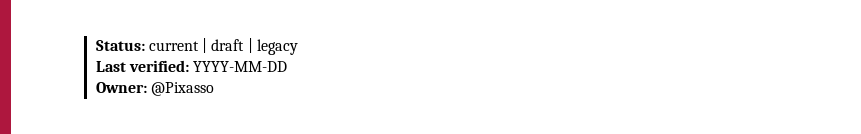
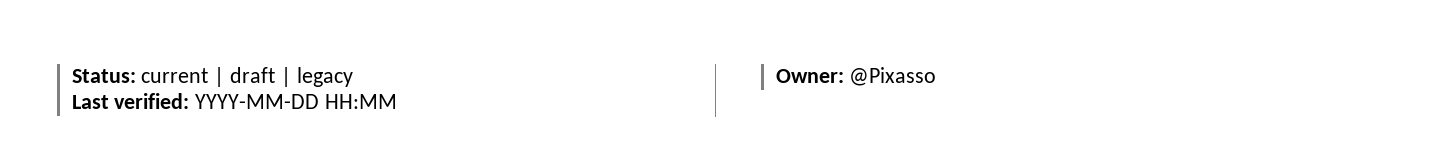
- Last verified: YYYY-MM-DD
+ Last verified: YYYY-MM-DD HH:MM

